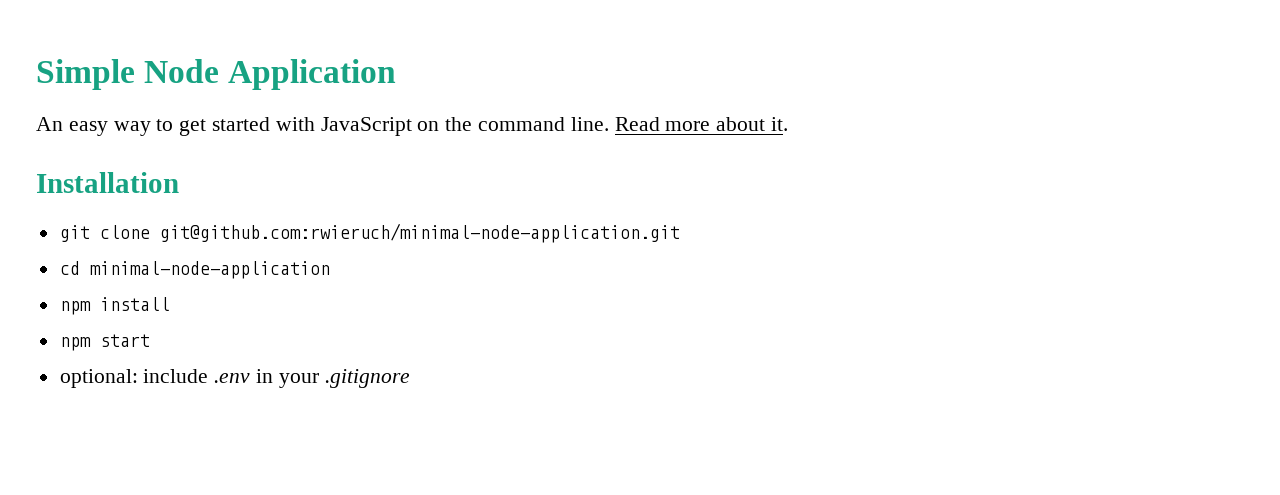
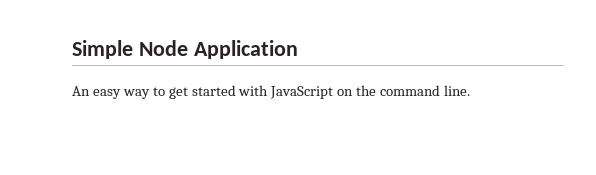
- Read more about it.
- Installation
- git clone git@github.com:rwieruch/minimal-node-application.git
- cd minimal-node-application
- npm install
- npm start
- optional: include .env in your .gitignore

